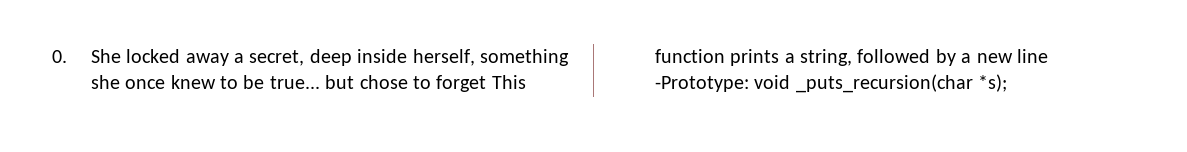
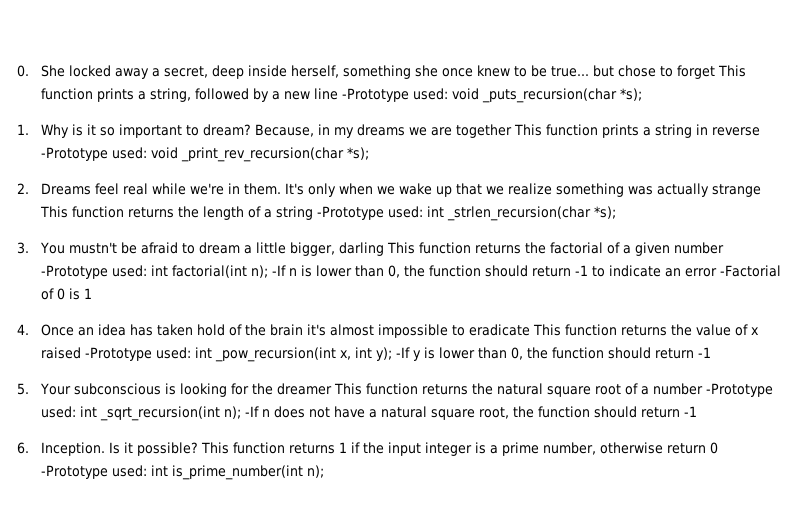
- 0. She locked away a secret, deep inside herself, something she once knew to be true... but chose to forget This function prints a string, followed by a new line -Prototype: void _puts_recursion(char *s);
+ 0. She locked away a secret, deep inside herself, something she once knew to be true... but chose to forget This function prints a string, followed by a new line -Prototype used: void _puts_recursion(char *s);
+ 1. Why is it so important to dream? Because, in my dreams we are together This function prints a string in reverse -Prototype used: void _print_rev_recursion(char *s);
+ 2. Dreams feel real while we're in them. It's only when we wake up that we realize something was actually strange This function returns the length of a string -Prototype used: int _strlen_recursion(char *s);
+ 3. You mustn't be afraid to dream a little bigger, darling This function returns the factorial of a given number -Prototype used: int factorial(int n); -If n is lower than 0, the function should return -1 to indicate an error -Factorial of 0 is 1
+ 4. Once an idea has taken hold of the brain it's almost impossible to eradicate This function returns the value of x raised -Prototype used: int _pow_recursion(int x, int y); -If y is lower than 0, the function should return -1
+ 5. Your subconscious is looking for the dreamer This function returns the natural square root of a number -Prototype used: int _sqrt_recursion(int n); -If n does not have a natural square root, the function should return -1
+ 6. Inception. Is it possible? This function returns 1 if the input integer is a prime number, otherwise return 0 -Prototype used: int is_prime_number(int n);

